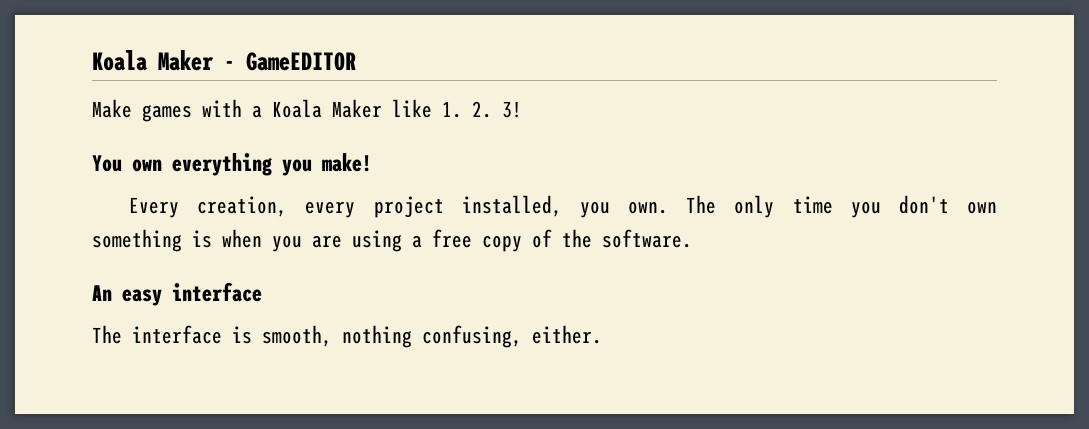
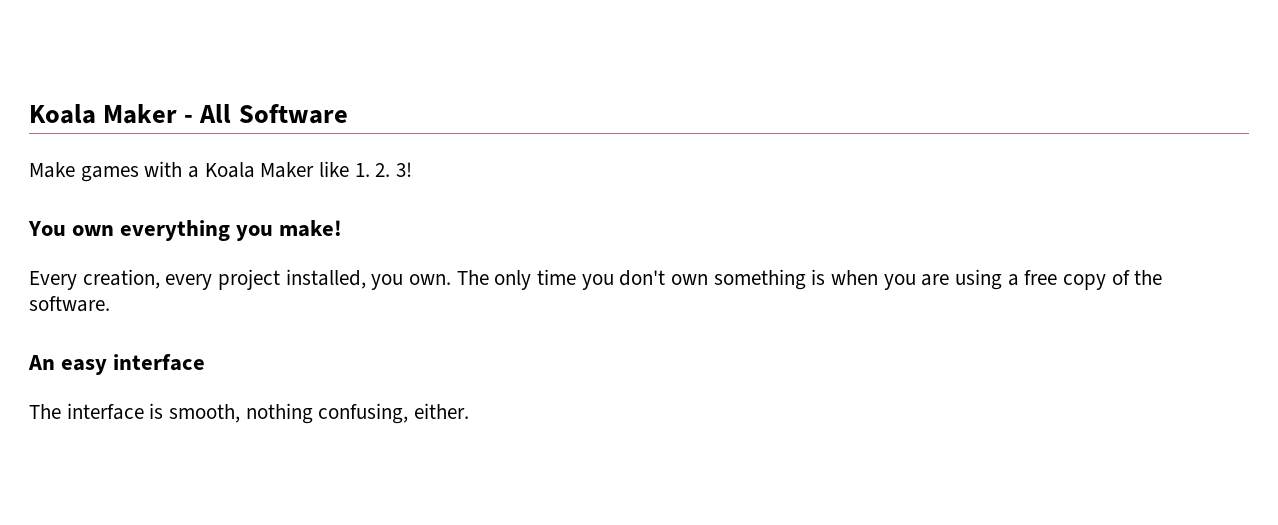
- Koala Maker - GameEDITOR
+ Koala Maker - All Software

